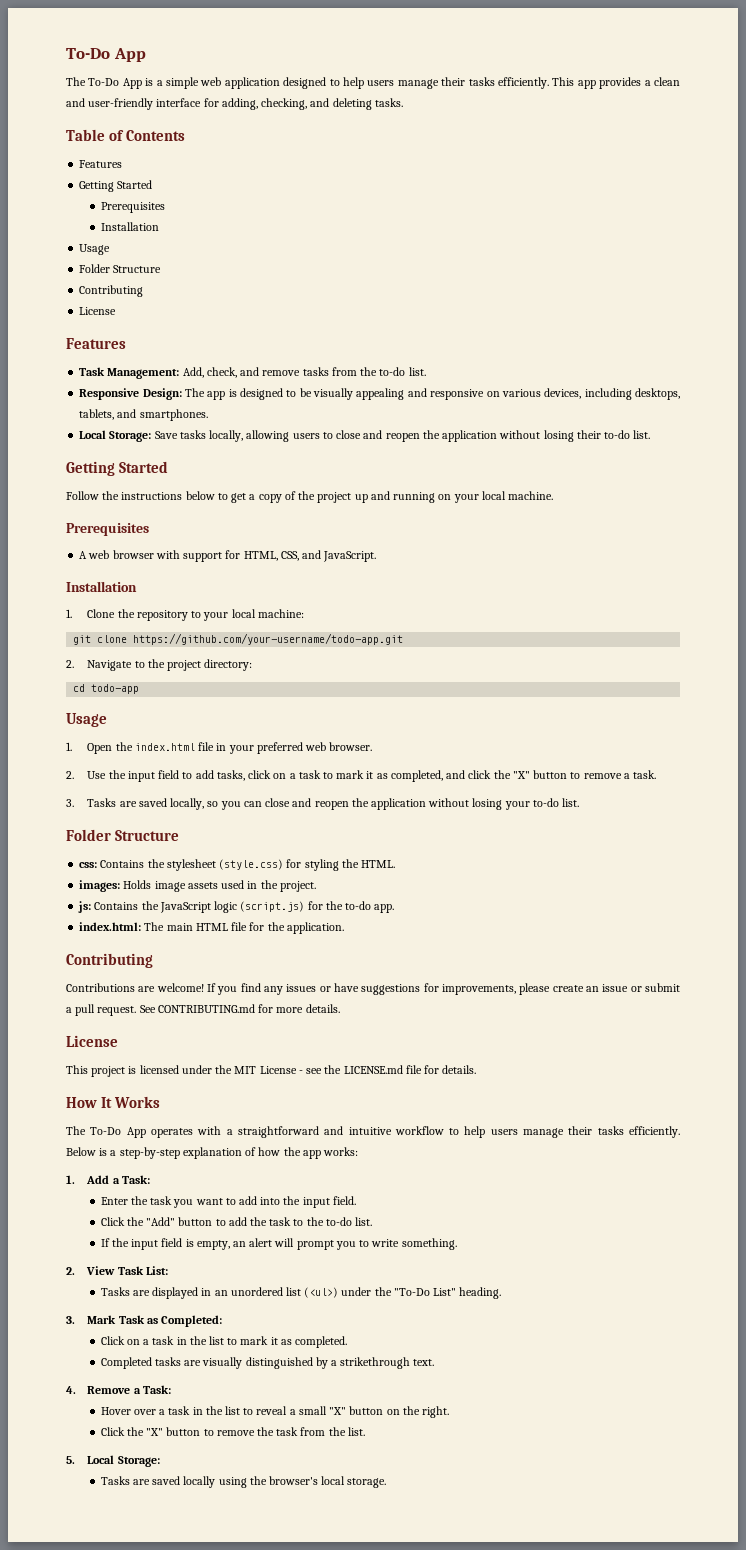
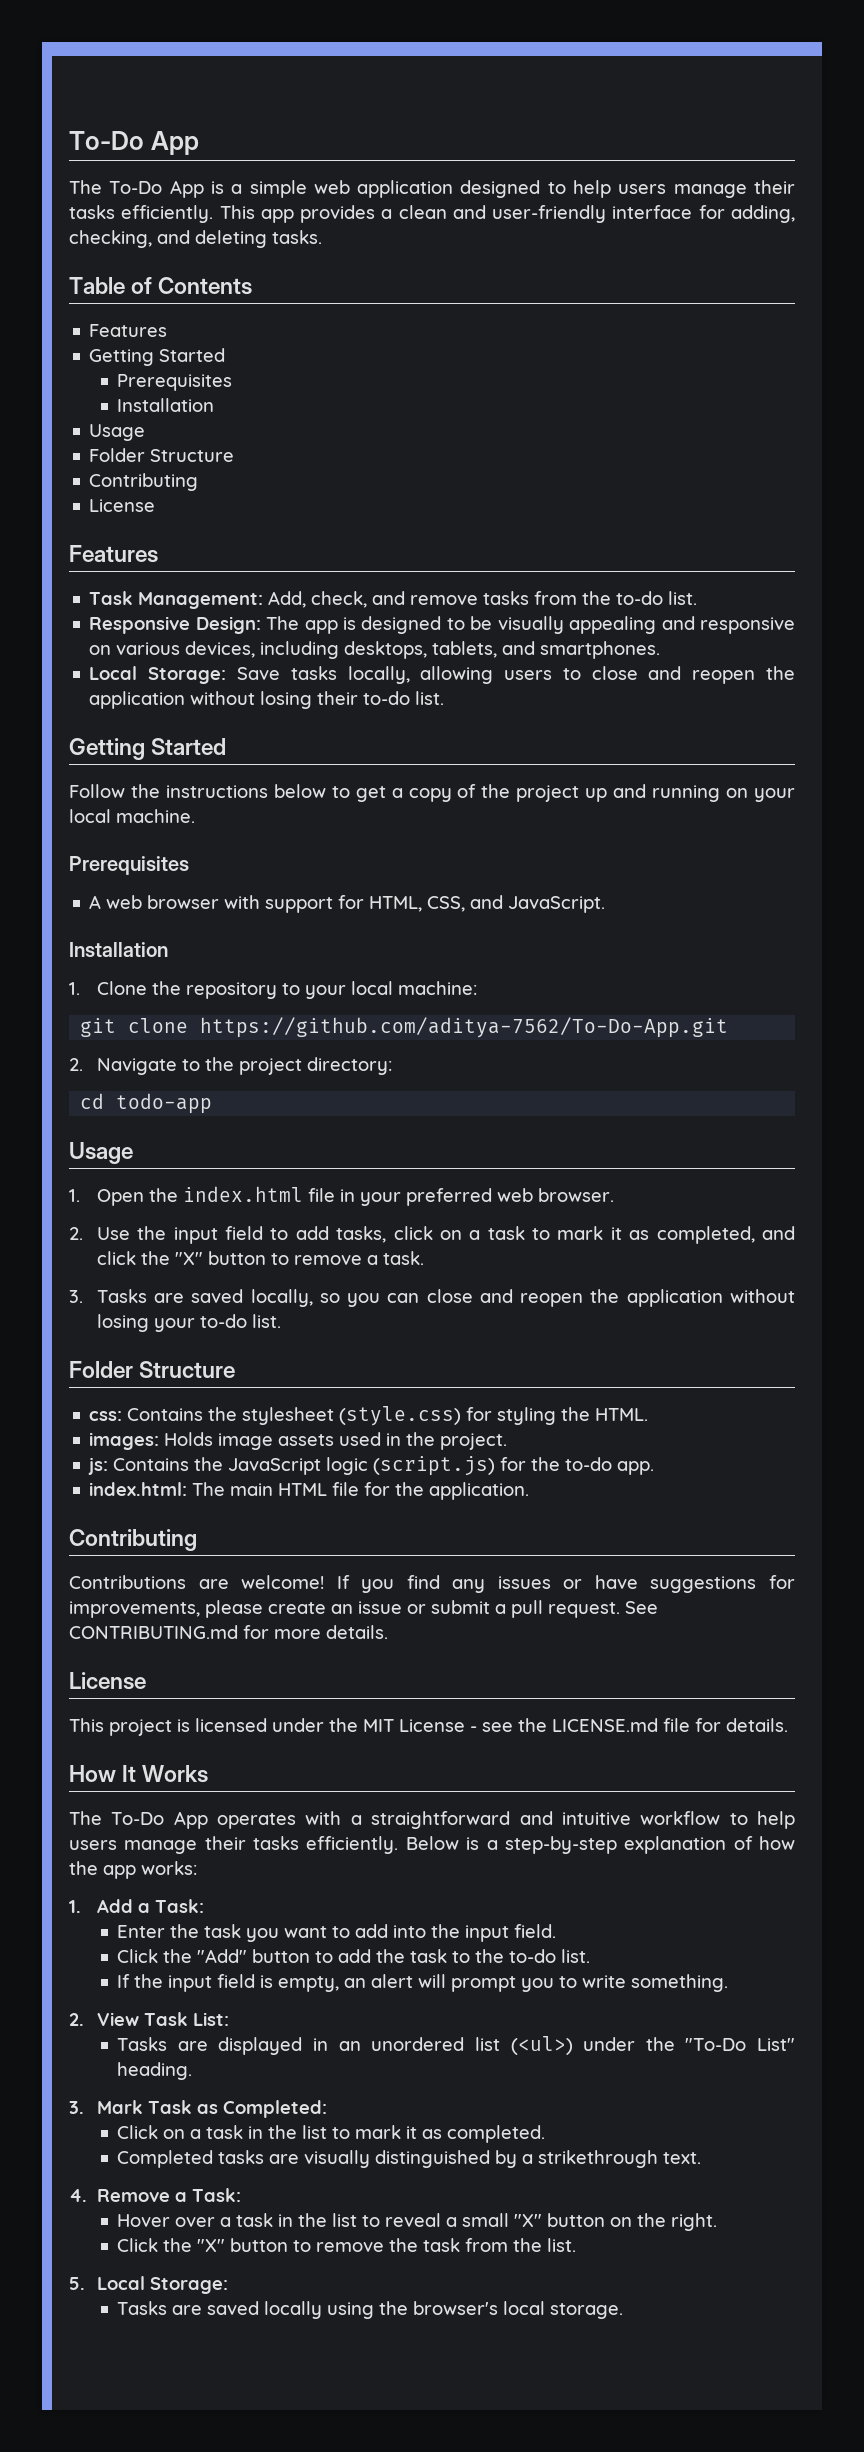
- git clone https://github.com/your-username/todo-app.git
+ git clone https://github.com/aditya-7562/To-Do-App.git

